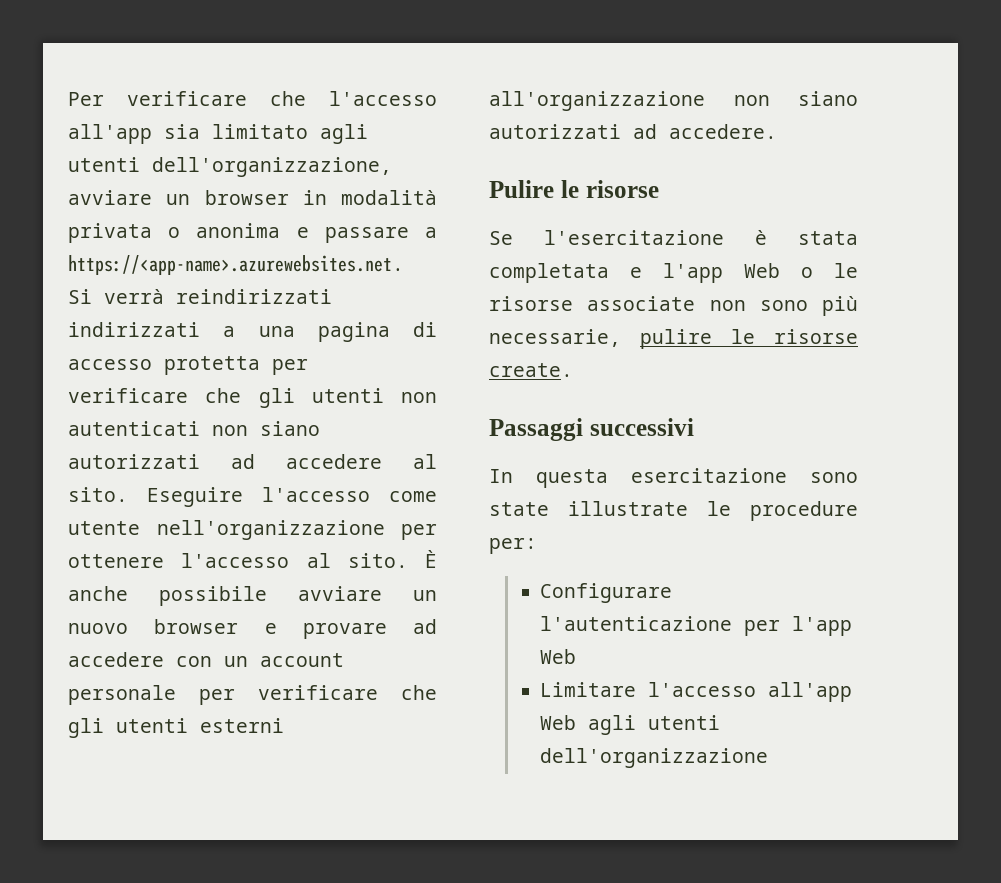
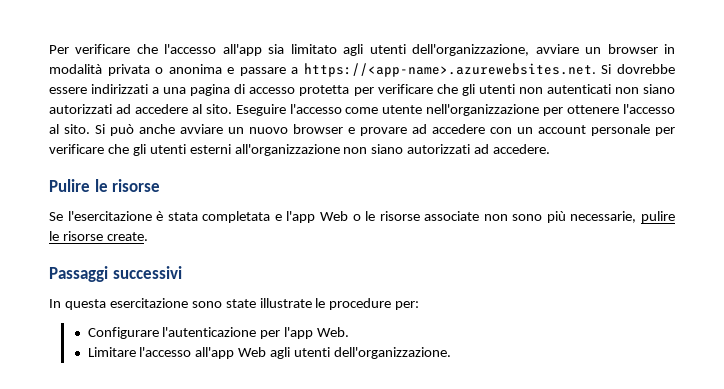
- Per verificare che l'accesso all'app sia limitato agli utenti dell'organizzazione, avviare un browser in modalità privata o anonima e passare a https://<app-name>.azurewebsites.net. Si verrà reindirizzati indirizzati a una pagina di accesso protetta per verificare che gli utenti non autenticati non siano autorizzati ad accedere al sito.
+ Per verificare che l'accesso all'app sia limitato agli utenti dell'organizzazione, avviare un browser in modalità privata o anonima e passare a https://<app-name>.azurewebsites.net. Si dovrebbe essere indirizzati a una pagina di accesso protetta per verificare che gli utenti non autenticati non siano autorizzati ad accedere al sito.
- È anche possibile avviare un nuovo browser e provare ad accedere con un account personale per verificare che gli utenti esterni all'organizzazione non siano autorizzati ad accedere.
+ Si può anche avviare un nuovo browser e provare ad accedere con un account personale per verificare che gli utenti esterni all'organizzazione non siano autorizzati ad accedere.
- Configurare l'autenticazione per l'app Web
+ Configurare l'autenticazione per l'app Web.
- Limitare l'accesso all'app Web agli utenti dell'organizzazione
+ Limitare l'accesso all'app Web agli utenti dell'organizzazione.

